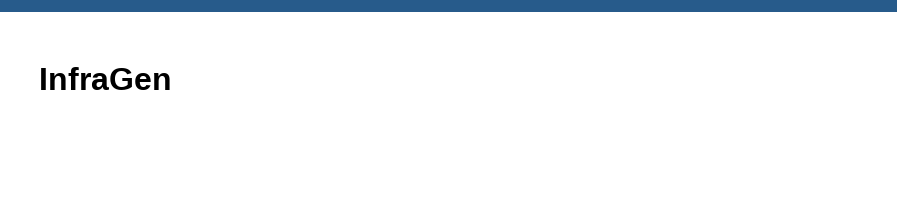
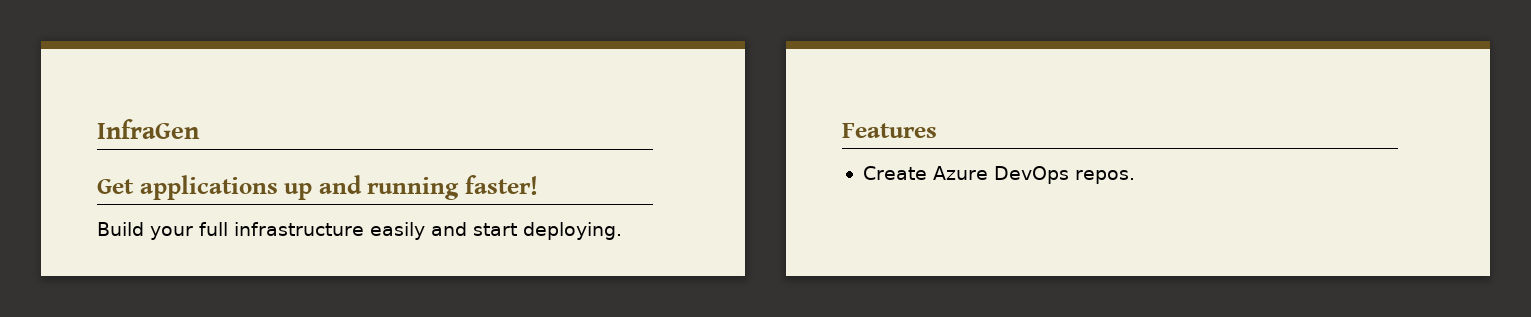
+ Get applications up and running faster!
+ Build your full infrastructure easily and start deploying.
+ Features
+ Create Azure DevOps repos.

